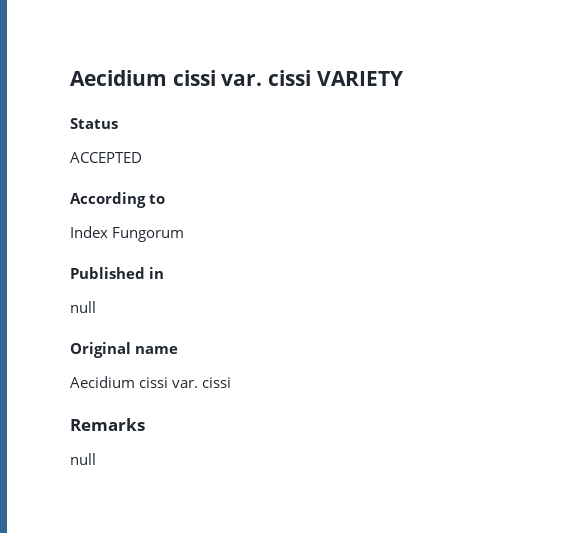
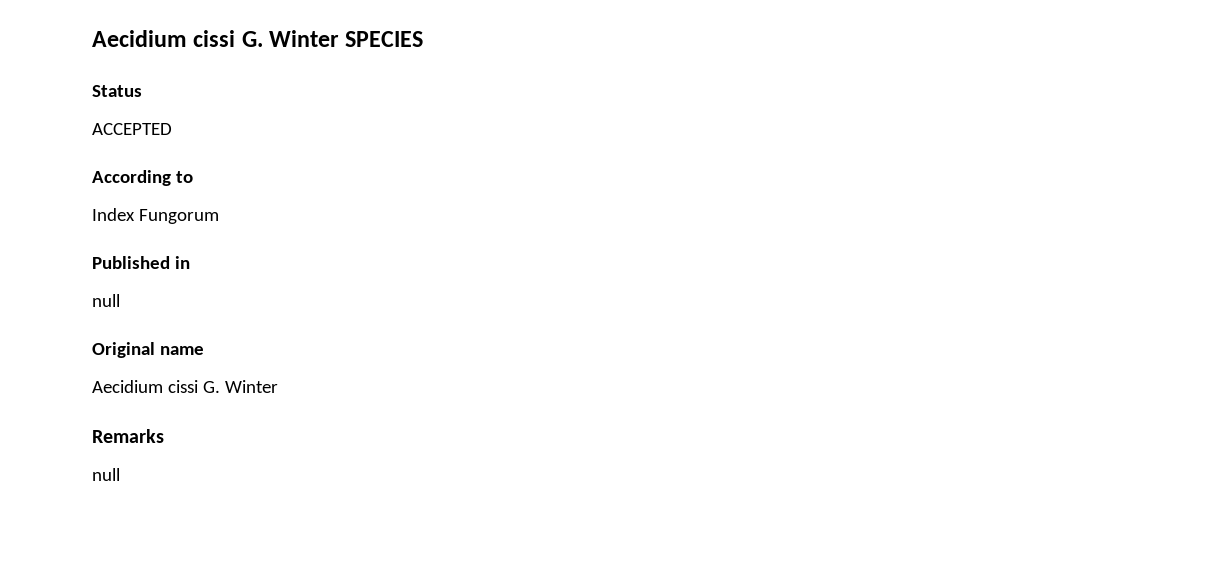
- Aecidium cissi var. cissi VARIETY
+ Aecidium cissi G. Winter SPECIES
  Original name
- Aecidium cissi var. cissi
+ Aecidium cissi G. Winter

